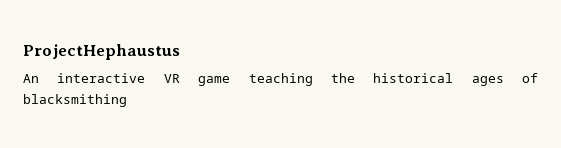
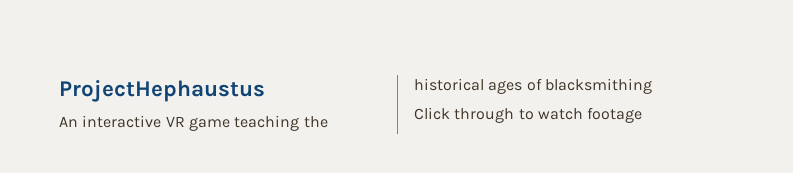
+ Click through to watch footage

